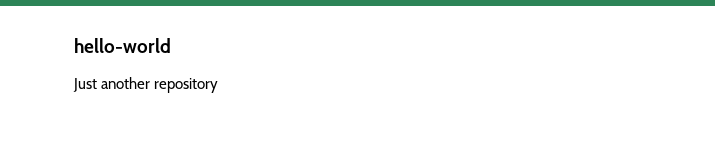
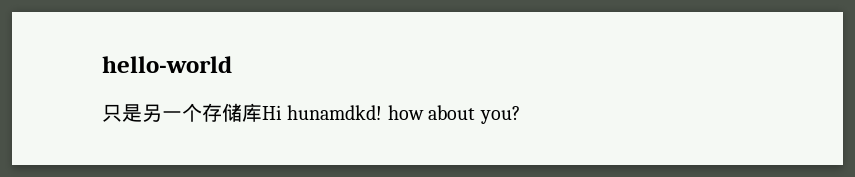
- Just another repository
+ 只是另一个存储库Hi hunamdkd! how about you?

